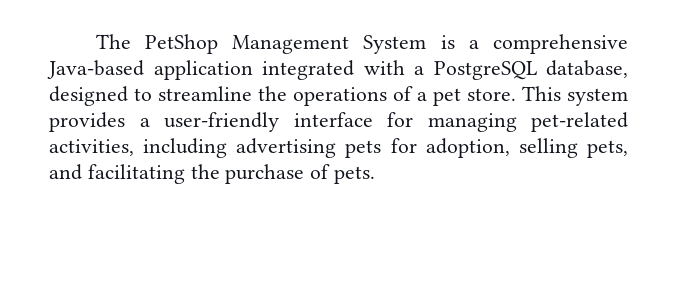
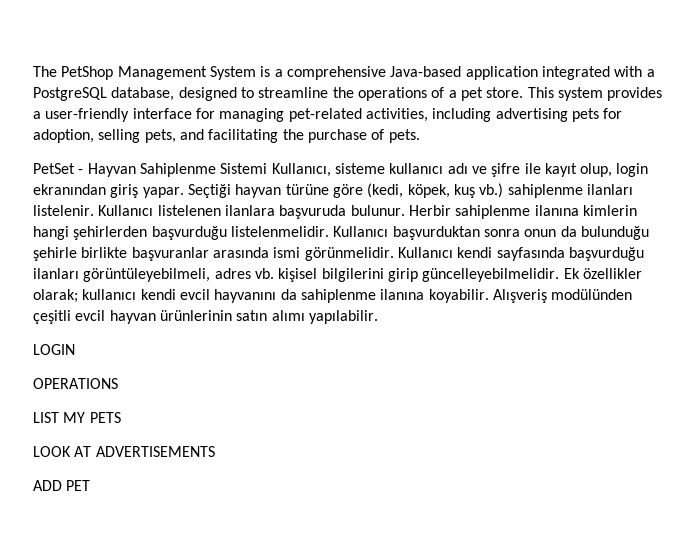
+ PetSet - Hayvan Sahiplenme Sistemi Kullanıcı, sisteme kullanıcı adı ve şifre ile kayıt olup, login ekranından giriş yapar. Seçtiği hayvan türüne göre (kedi, köpek, kuş vb.) sahiplenme ilanları listelenir. Kullanıcı listelenen ilanlara başvuruda bulunur. Herbir sahiplenme ilanına kimlerin hangi şehirlerden başvurduğu listelenmelidir. Kullanıcı başvurduktan sonra onun da bulunduğu şehirle birlikte başvuranlar arasında ismi görünmelidir. Kullanıcı kendi sayfasında başvurduğu ilanları görüntüleyebilmeli, adres vb. kişisel bilgilerini girip güncelleyebilmelidir. Ek özellikler olarak; kullanıcı kendi evcil hayvanını da sahiplenme ilanına koyabilir. Alışveriş modülünden çeşitli evcil hayvan ürünlerinin satın alımı yapılabilir.
+ LOGIN
+ OPERATIONS
+ LIST MY PETS
+ LOOK AT ADVERTISEMENTS
+ ADD PET

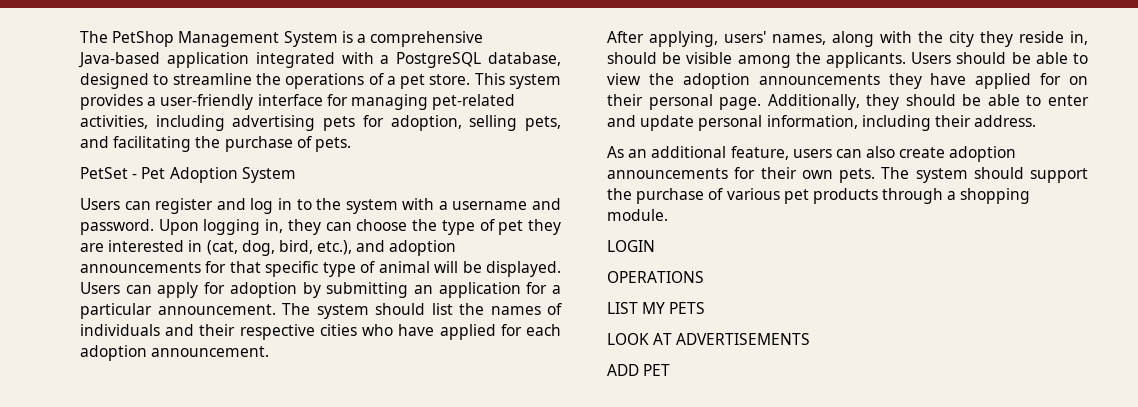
- PetSet - Hayvan Sahiplenme Sistemi Kullanıcı, sisteme kullanıcı adı ve şifre ile kayıt olup, login ekranından giriş yapar. Seçtiği hayvan türüne göre (kedi, köpek, kuş vb.) sahiplenme ilanları listelenir. Kullanıcı listelenen ilanlara başvuruda bulunur. Herbir sahiplenme ilanına kimlerin hangi şehirlerden başvurduğu listelenmelidir. Kullanıcı başvurduktan sonra onun da bulunduğu şehirle birlikte başvuranlar arasında ismi görünmelidir. Kullanıcı kendi sayfasında başvurduğu ilanları görüntüleyebilmeli, adres vb. kişisel bilgilerini girip güncelleyebilmelidir. Ek özellikler olarak; kullanıcı kendi evcil hayvanını da sahiplenme ilanına koyabilir. Alışveriş modülünden çeşitli evcil hayvan ürünlerinin satın alımı yapılabilir.
+ PetSet - Pet Adoption System
+ Users can register and log in to the system with a username and password. Upon logging in, they can choose the type of pet they are interested in (cat, dog, bird, etc.), and adoption announcements for that specific type of animal will be displayed. Users can apply for adoption by submitting an application for a particular announcement. The system should list the names of individuals and their respective cities who have applied for each adoption announcement.
+ After applying, users' names, along with the city they reside in, should be visible among the applicants. Users should be able to view the adoption announcements they have applied for on their personal page. Additionally, they should be able to enter and update personal information, including their address.
+ As an additional feature, users can also create adoption announcements for their own pets. The system should support the purchase of various pet products through a shopping module.

